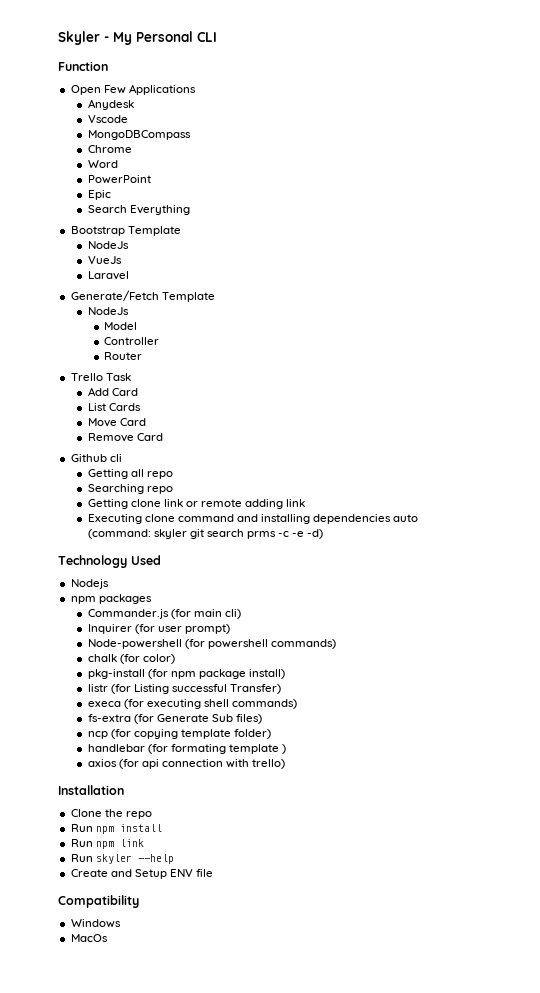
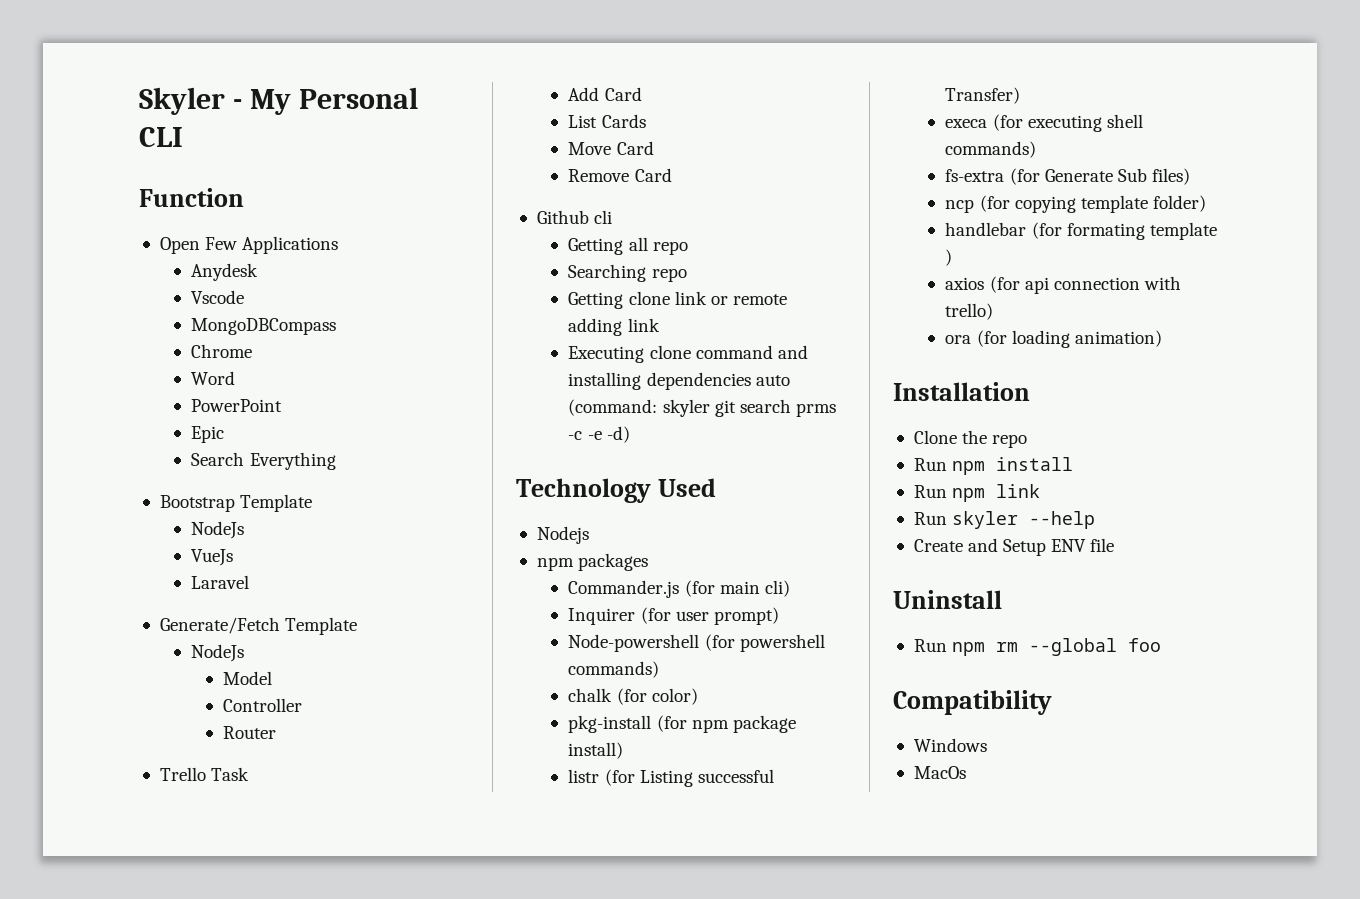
+ ora (for loading animation)
+ Uninstall
+ Run npm rm --global foo

